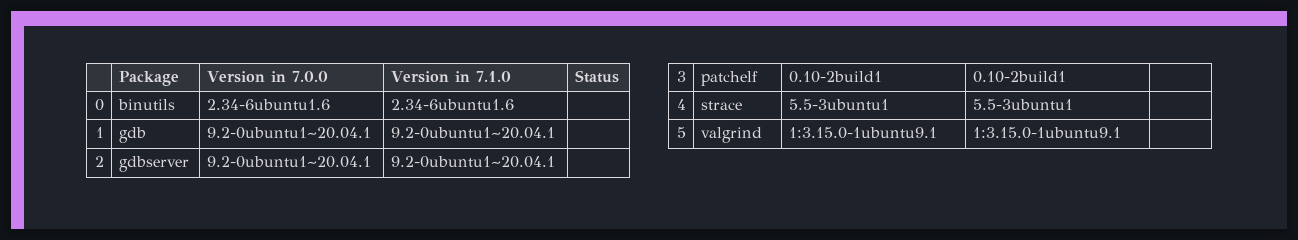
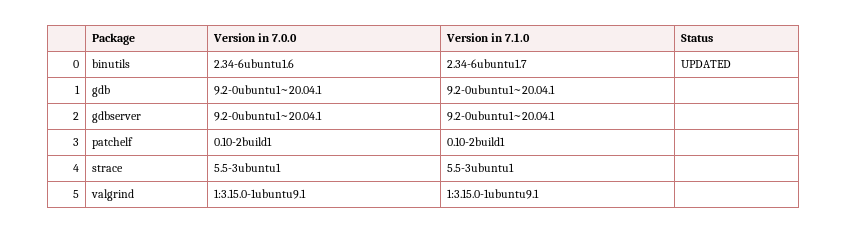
- 0 | binutils | 2.34-6ubuntu1.6 | 2.34-6ubuntu1.6 |
+ 0 | binutils | 2.34-6ubuntu1.6 | 2.34-6ubuntu1.7 | UPDATED

